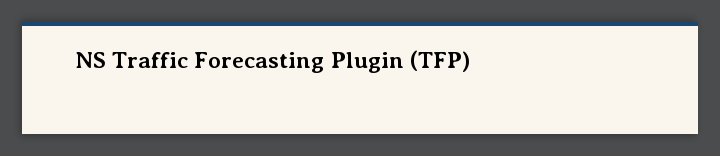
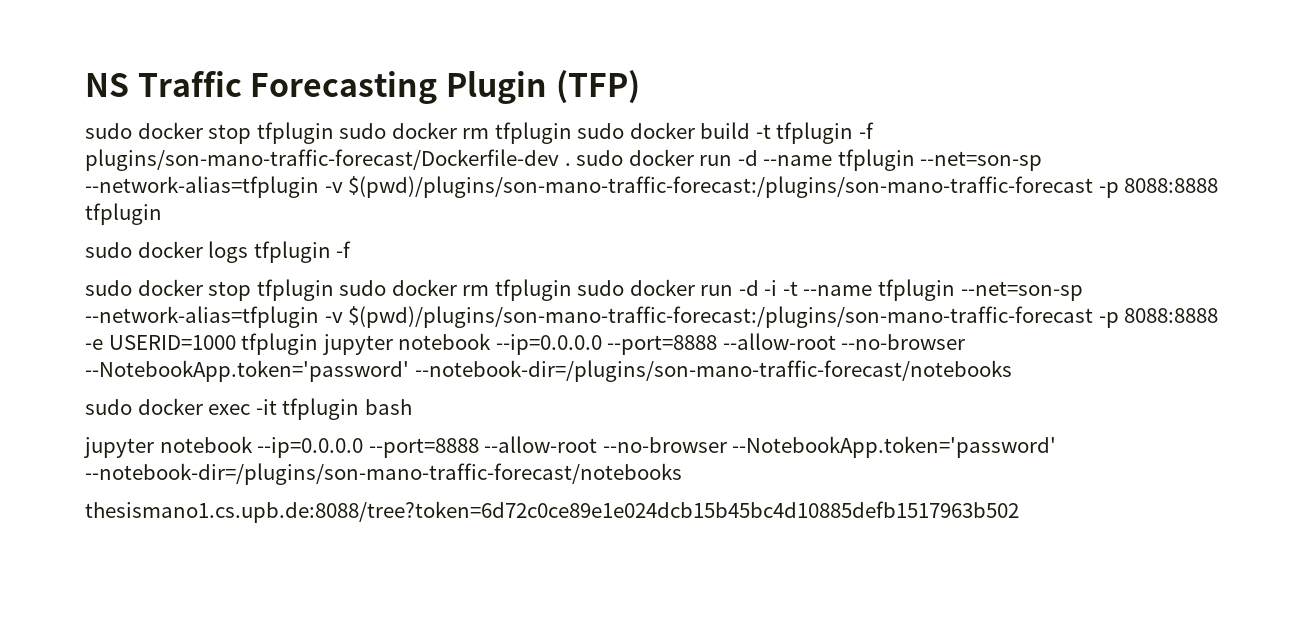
+ sudo docker stop tfplugin sudo docker rm tfplugin sudo docker build -t tfplugin -f plugins/son-mano-traffic-forecast/Dockerfile-dev . sudo docker run -d --name tfplugin --net=son-sp --network-alias=tfplugin -v $(pwd)/plugins/son-mano-traffic-forecast:/plugins/son-mano-traffic-forecast -p 8088:8888 tfplugin
+ sudo docker logs tfplugin -f
+ sudo docker stop tfplugin sudo docker rm tfplugin sudo docker run -d -i -t --name tfplugin --net=son-sp --network-alias=tfplugin -v $(pwd)/plugins/son-mano-traffic-forecast:/plugins/son-mano-traffic-forecast -p 8088:8888 -e USERID=1000 tfplugin jupyter notebook --ip=0.0.0.0 --port=8888 --allow-root --no-browser --NotebookApp.token='password' --notebook-dir=/plugins/son-mano-traffic-forecast/notebooks
+ sudo docker exec -it tfplugin bash
+ jupyter notebook --ip=0.0.0.0 --port=8888 --allow-root --no-browser --NotebookApp.token='password' --notebook-dir=/plugins/son-mano-traffic-forecast/notebooks
+ thesismano1.cs.upb.de:8088/tree?token=6d72c0ce89e1e024dcb15b45bc4d10885defb1517963b502

